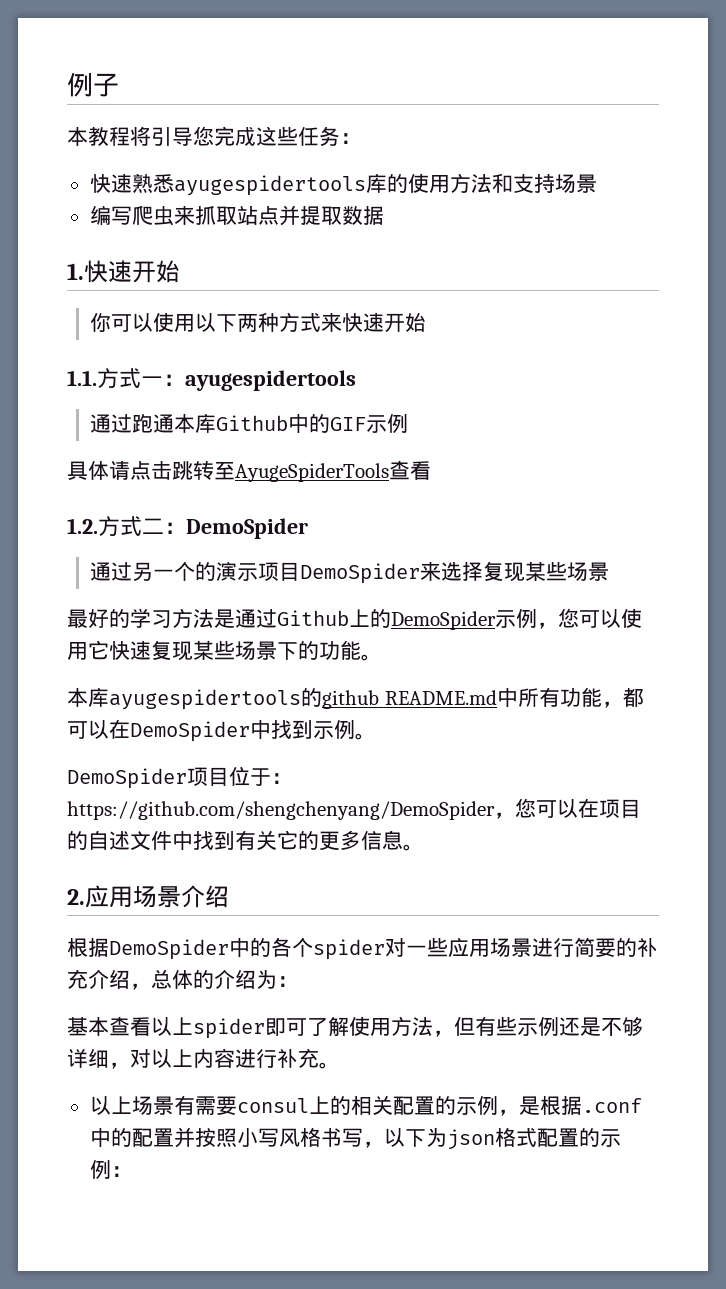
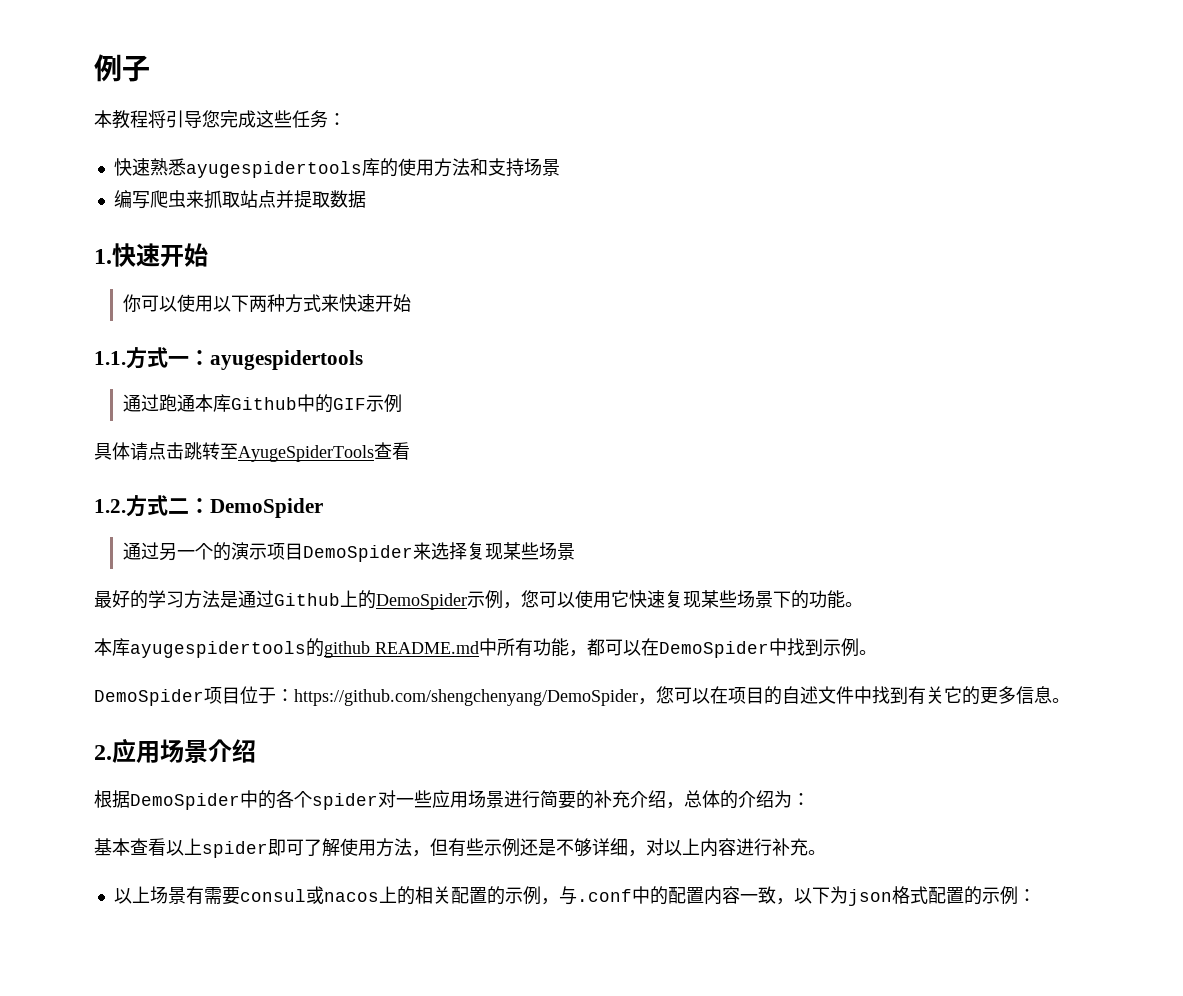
- 以上场景有需要consul上的相关配置的示例，是根据.conf中的配置并按照小写风格书写，以下为json格式配置的示例：
+ 以上场景有需要consul或nacos上的相关配置的示例，与.conf中的配置内容一致，以下为json格式配置的示例：

